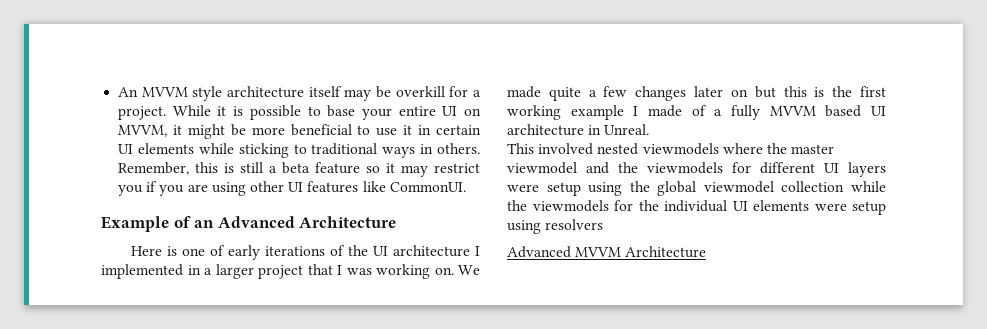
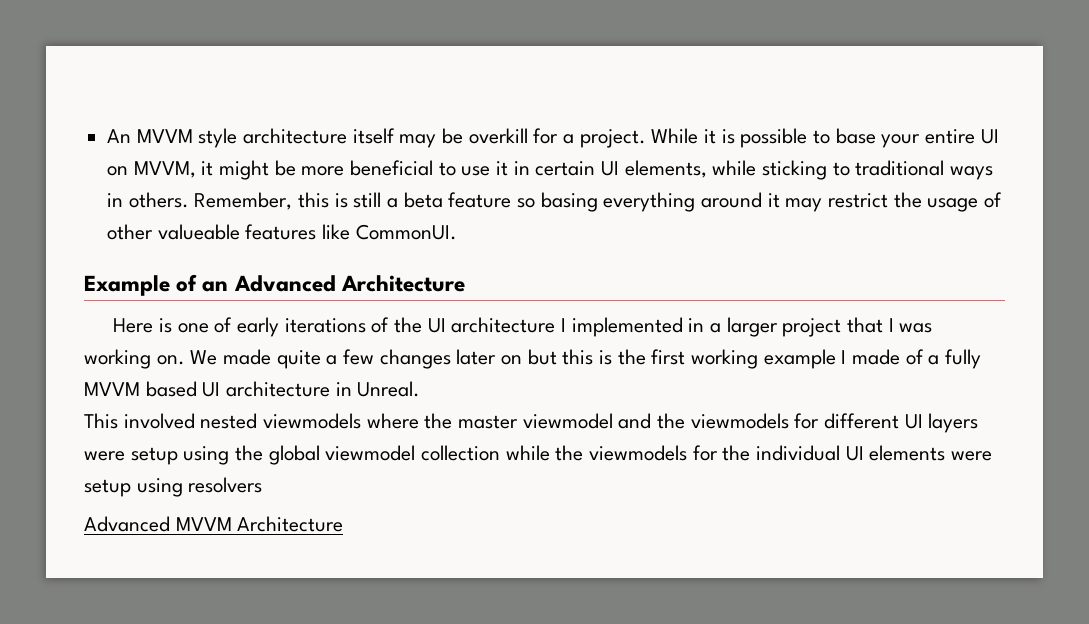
- While it is possible to base your entire UI on MVVM, it might be more beneficial to use it in certain UI elements while sticking to traditional ways in others.
+ While it is possible to base your entire UI on MVVM, it might be more beneficial to use it in certain UI elements, while sticking to traditional ways in others.
- Remember, this is still a beta feature so it may restrict you if you are using other UI features like CommonUI.
+ Remember, this is still a beta feature so basing everything around it may restrict the usage of other valueable features like CommonUI.

